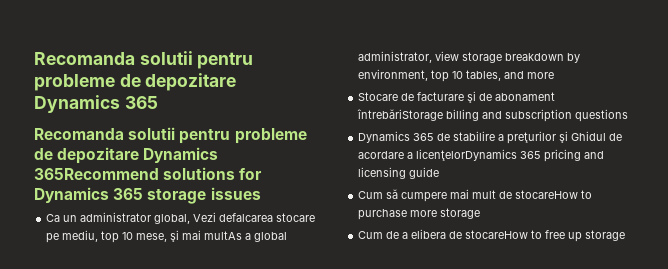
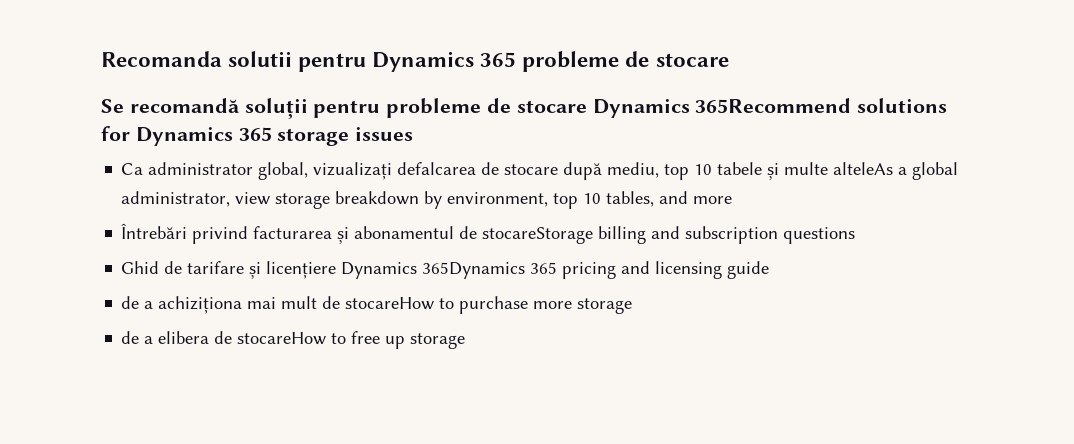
- Recomanda solutii pentru probleme de depozitare Dynamics 365
- Recomanda solutii pentru probleme de depozitare Dynamics 365Recommend solutions for Dynamics 365 storage issues
+ Recomanda solutii pentru Dynamics 365 probleme de stocare
+ Se recomandă soluții pentru probleme de stocare Dynamics 365Recommend solutions for Dynamics 365 storage issues
- Ca un administrator global, Vezi defalcarea stocare pe mediu, top 10 mese, şi mai multAs a global administrator, view storage breakdown by environment, top 10 tables, and more
+ Ca administrator global, vizualizați defalcarea de stocare după mediu, top 10 tabele și multe alteleAs a global administrator, view storage breakdown by environment, top 10 tables, and more
- Stocare de facturare şi de abonament întrebăriStorage billing and subscription questions
- Dynamics 365 de stabilire a preţurilor şi Ghidul de acordare a licenţelorDynamics 365 pricing and licensing guide
+ Întrebări privind facturarea și abonamentul de stocareStorage billing and subscription questions
+ Ghid de tarifare și licențiere Dynamics 365Dynamics 365 pricing and licensing guide
- Cum să cumpere mai mult de stocareHow to purchase more storage
+ de a achiziționa mai mult de stocareHow to purchase more storage
- Cum de a elibera de stocareHow to free up storage
+ de a elibera de stocareHow to free up storage

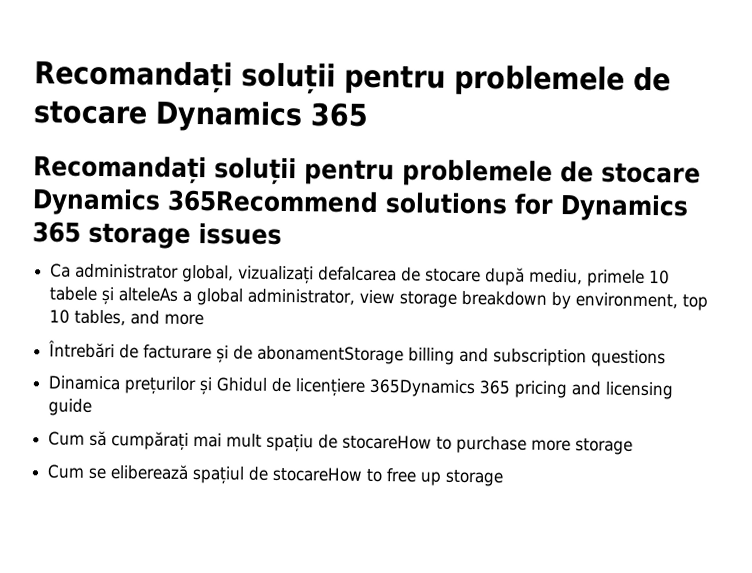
- Recomanda solutii pentru Dynamics 365 probleme de stocare
- Se recomandă soluții pentru probleme de stocare Dynamics 365Recommend solutions for Dynamics 365 storage issues
+ Recomandați soluții pentru problemele de stocare Dynamics 365
+ Recomandați soluții pentru problemele de stocare Dynamics 365Recommend solutions for Dynamics 365 storage issues
- Ca administrator global, vizualizați defalcarea de stocare după mediu, top 10 tabele și multe alteleAs a global administrator, view storage breakdown by environment, top 10 tables, and more
+ Ca administrator global, vizualizați defalcarea de stocare după mediu, primele 10 tabele și alteleAs a global administrator, view storage breakdown by environment, top 10 tables, and more
- Întrebări privind facturarea și abonamentul de stocareStorage billing and subscription questions
- Ghid de tarifare și licențiere Dynamics 365Dynamics 365 pricing and licensing guide
+ Întrebări de facturare și de abonamentStorage billing and subscription questions
+ Dinamica prețurilor și Ghidul de licențiere 365Dynamics 365 pricing and licensing guide
- de a achiziționa mai mult de stocareHow to purchase more storage
+ Cum să cumpărați mai mult spațiu de stocareHow to purchase more storage
- de a elibera de stocareHow to free up storage
+ Cum se eliberează spațiul de stocareHow to free up storage

